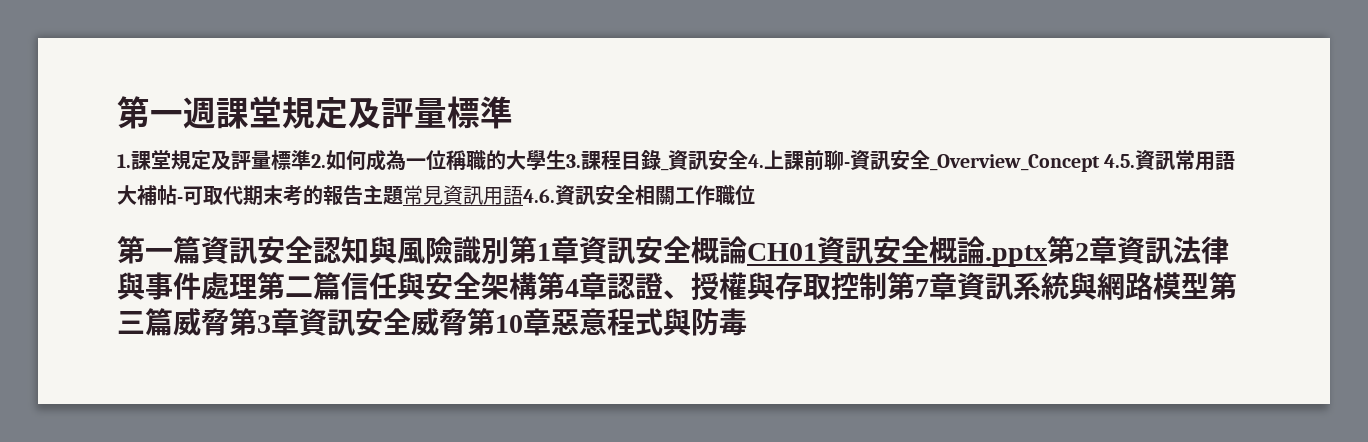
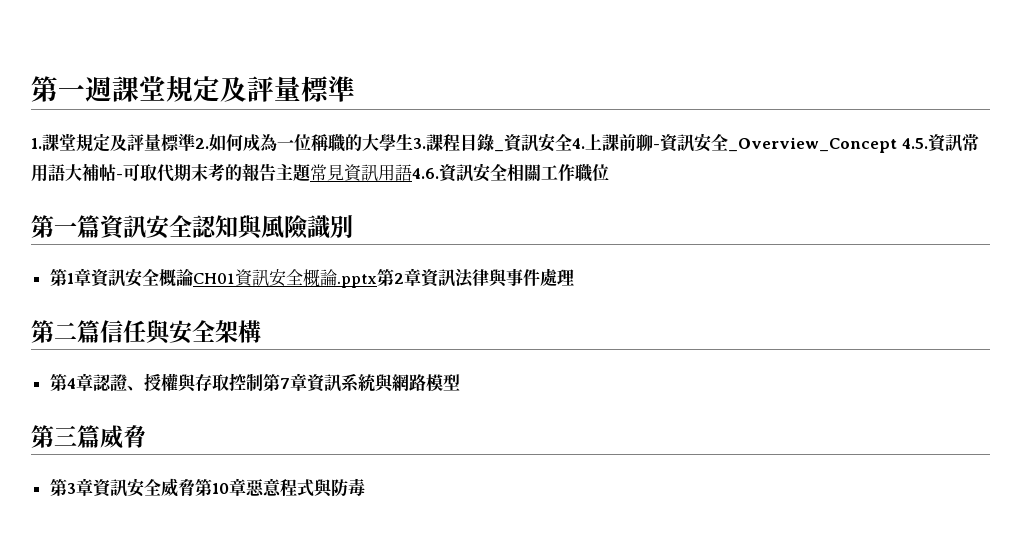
- 第一篇資訊安全認知與風險識別第1章資訊安全概論CH01資訊安全概論.pptx第2章資訊法律與事件處理第二篇信任與安全架構第4章認證、授權與存取控制第7章資訊系統與網路模型第三篇威脅第3章資訊安全威脅第10章惡意程式與防毒
+ 第一篇資訊安全認知與風險識別
+ 第1章資訊安全概論CH01資訊安全概論.pptx第2章資訊法律與事件處理
+ 第二篇信任與安全架構
+ 第4章認證、授權與存取控制第7章資訊系統與網路模型
+ 第三篇威脅
+ 第3章資訊安全威脅第10章惡意程式與防毒

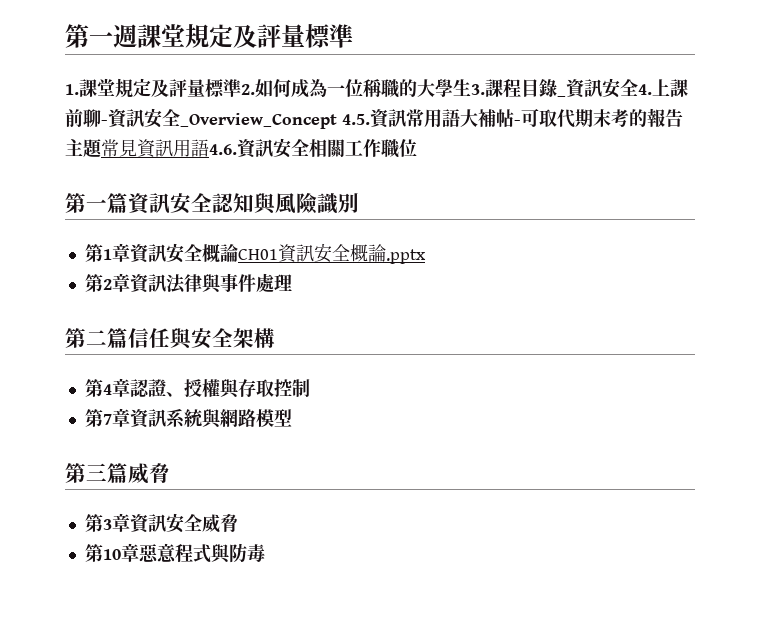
- 第1章資訊安全概論CH01資訊安全概論.pptx第2章資訊法律與事件處理
+ 第1章資訊安全概論CH01資訊安全概論.pptx
+ 第2章資訊法律與事件處理
- 第4章認證、授權與存取控制第7章資訊系統與網路模型
+ 第4章認證、授權與存取控制
+ 第7章資訊系統與網路模型
- 第3章資訊安全威脅第10章惡意程式與防毒
+ 第3章資訊安全威脅
+ 第10章惡意程式與防毒

